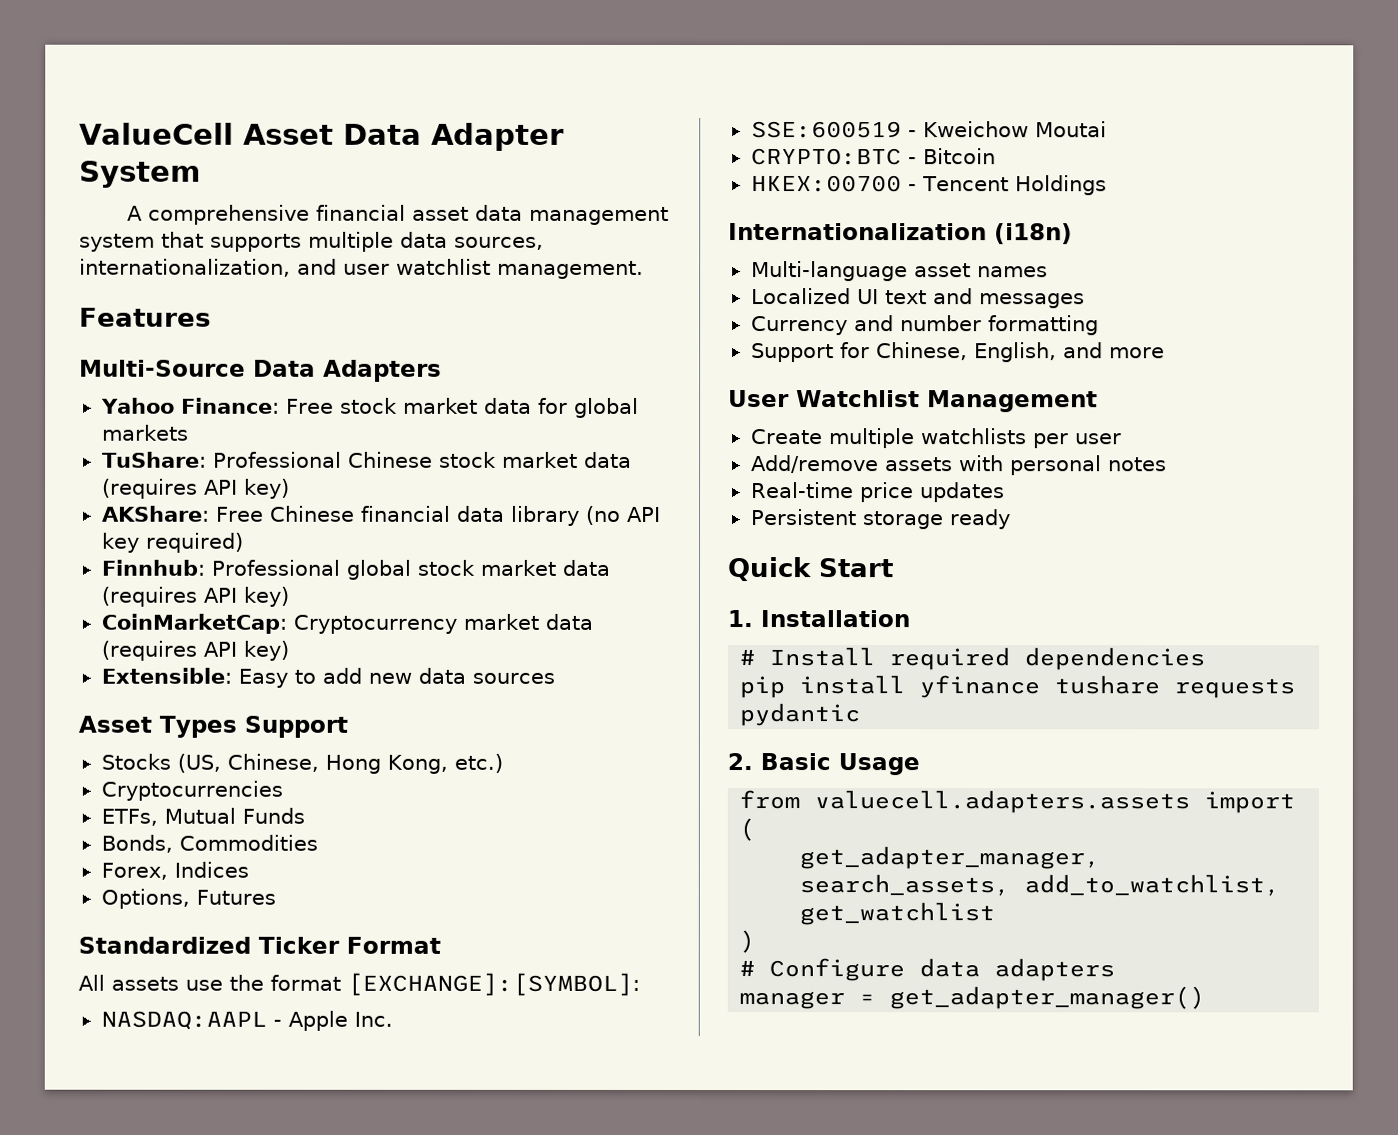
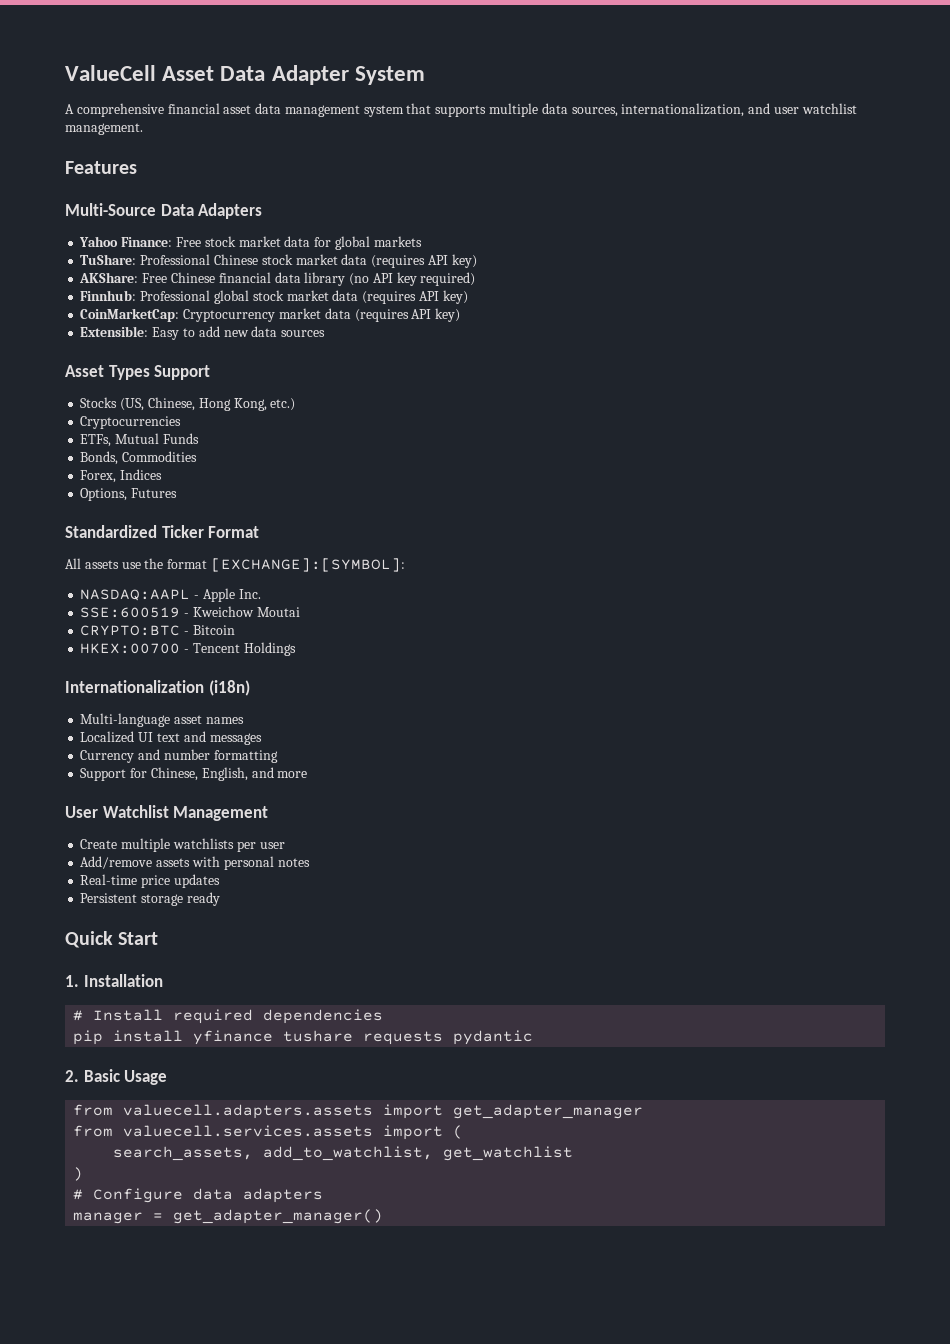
- from valuecell.adapters.assets import (
+ from valuecell.adapters.assets import get_adapter_manager
+ from valuecell.services.assets import (
- get_adapter_manager, search_assets, add_to_watchlist, get_watchlist
+ search_assets, add_to_watchlist, get_watchlist

